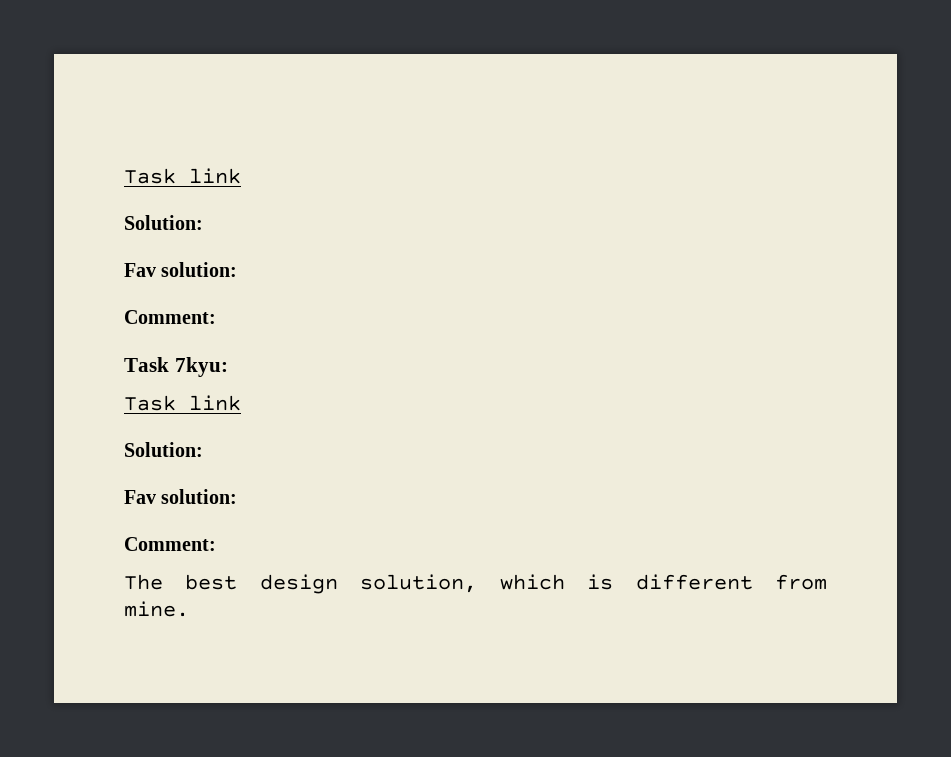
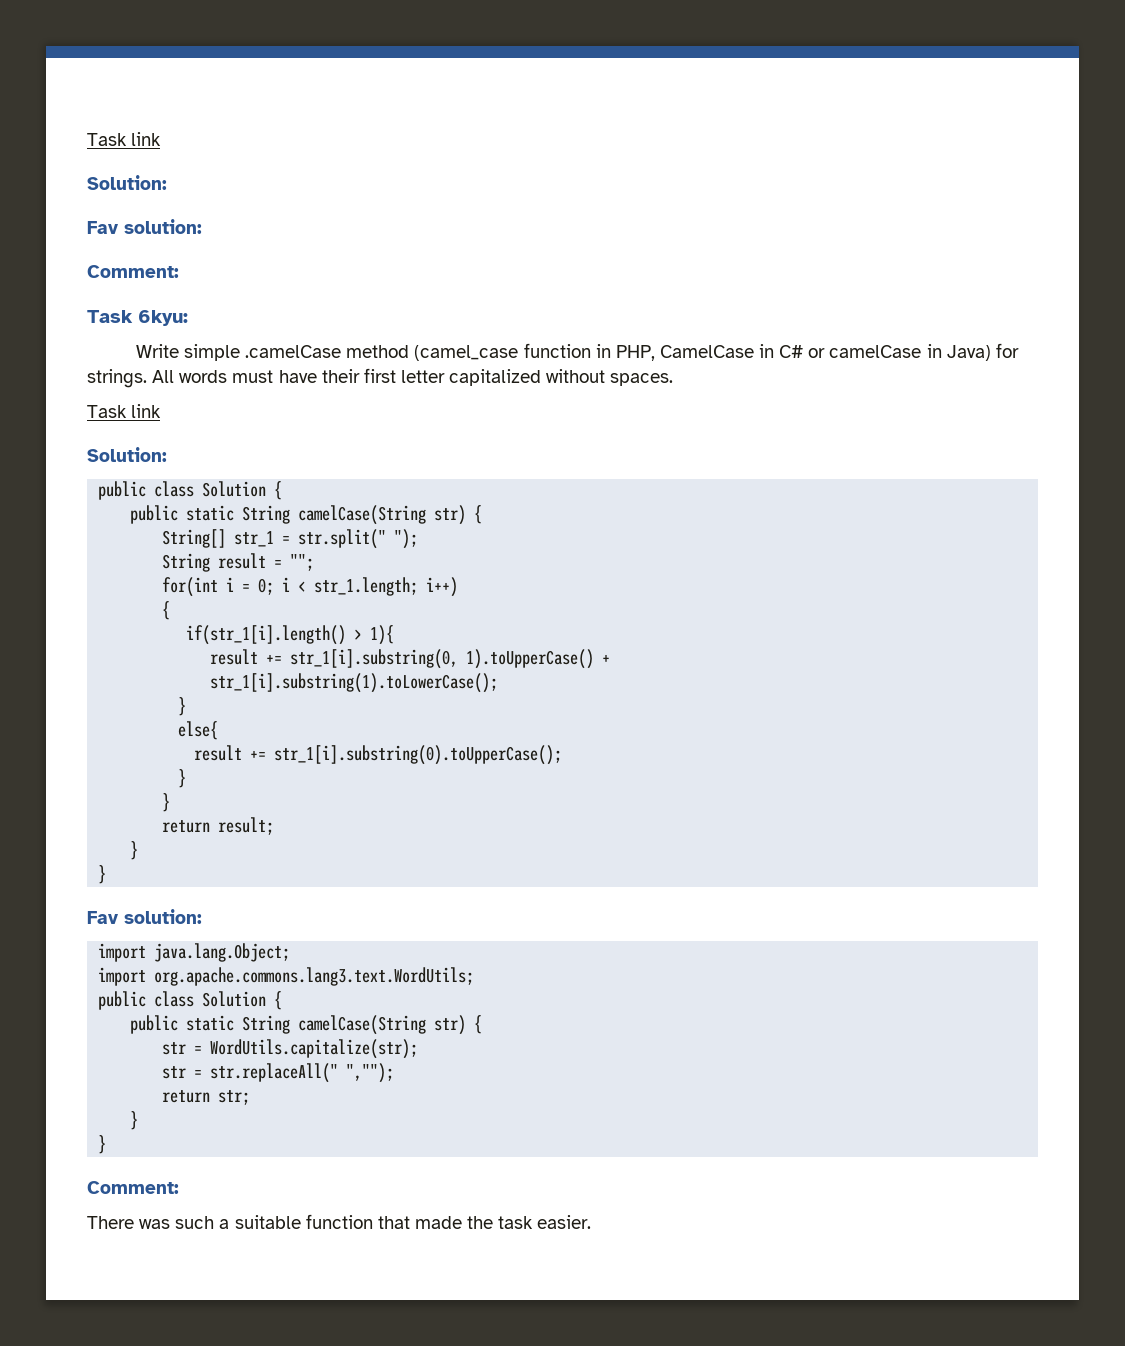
- Task 7kyu:
+ Task 6kyu:
+ Write simple .camelCase method (camel_case function in PHP, CamelCase in C# or camelCase in Java) for strings. All words must have their first letter capitalized without spaces.
  Task link
  Solution:
+ public class Solution {
+ public static String camelCase(String str) {
+ String[] str_1 = str.split(" ");
+ String result = "";
+ for(int i = 0; i < str_1.length; i++)
+ {
+ if(str_1[i].length() > 1){
+ result += str_1[i].substring(0, 1).toUpperCase() +
+ str_1[i].substring(1).toLowerCase();
+ }
+ else{
+ result += str_1[i].substring(0).toUpperCase();
+ }
+ }
+ return result;
+ }
+ }
  Fav solution:
+ import java.lang.Object;
+ import org.apache.commons.lang3.text.WordUtils;
+ public class Solution {
+ public static String camelCase(String str) {
+ str = WordUtils.capitalize(str);
+ str = str.replaceAll(" ","");
+ return str;
+ }
+ }
  Comment:
- The best design solution, which is different from mine.
+ There was such a suitable function that made the task easier.

